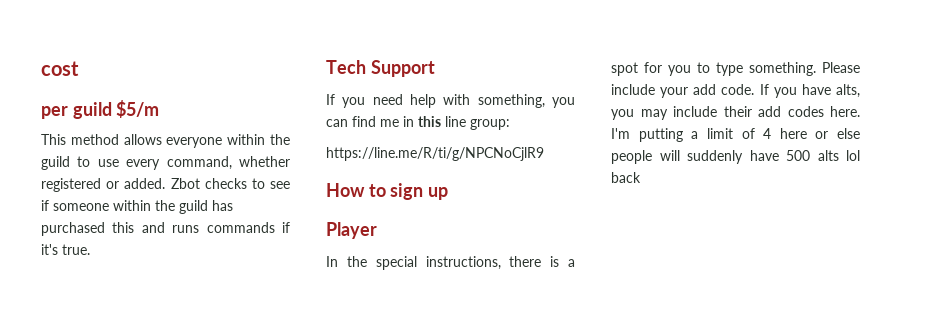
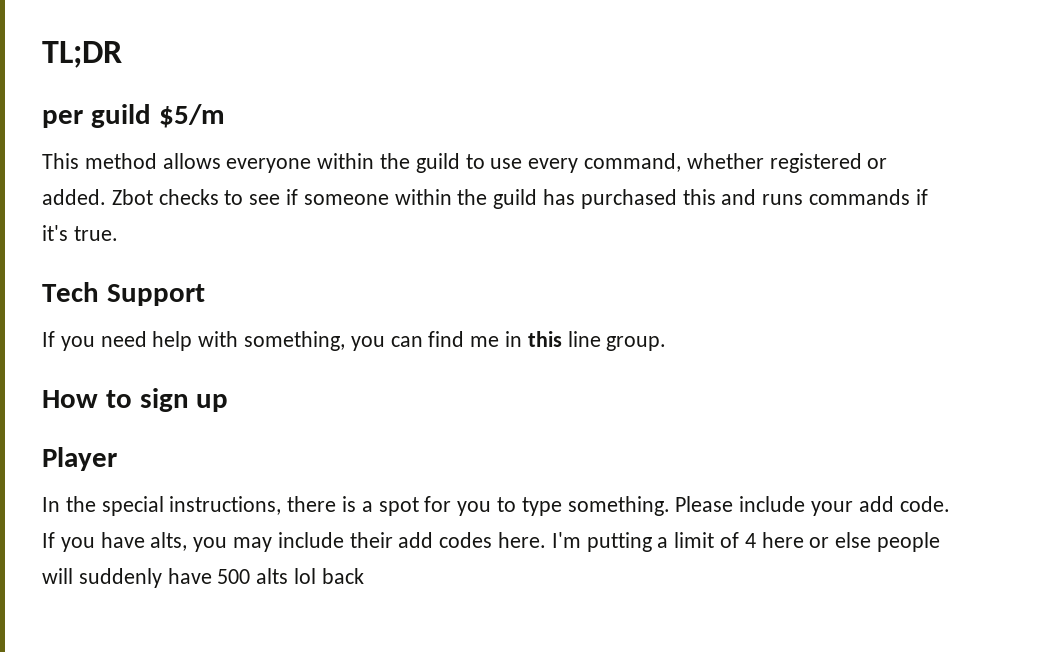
- cost
+ TL;DR
- If you need help with something, you can find me in this line group:
- https://line.me/R/ti/g/NPCNoCjlR9
+ If you need help with something, you can find me in this line group.

